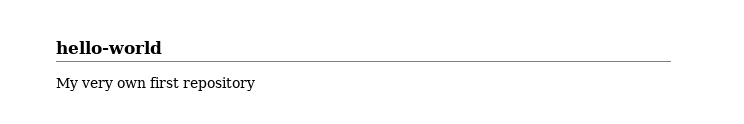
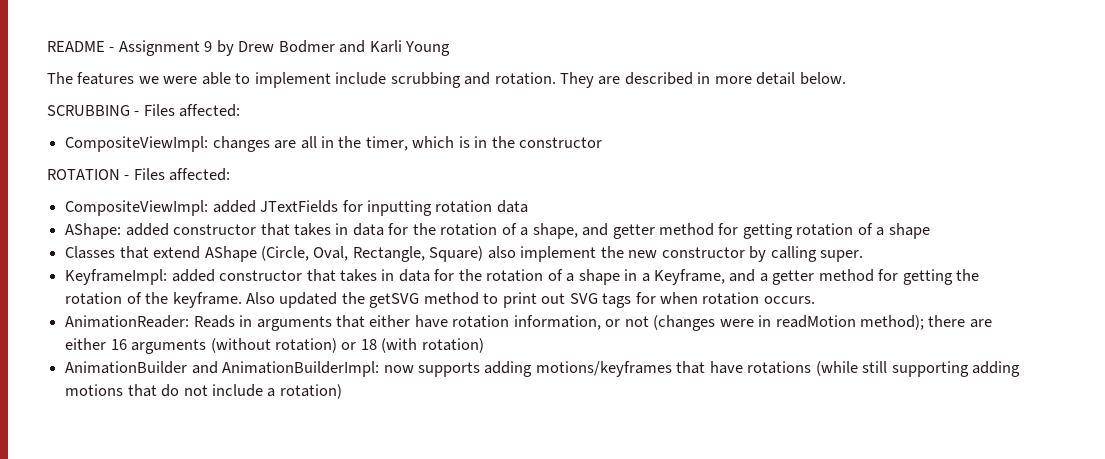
- hello-world
- My very own first repository
+ README - Assignment 9 by Drew Bodmer and Karli Young
+ The features we were able to implement include scrubbing and rotation. They are described in more detail below.
+ SCRUBBING - Files affected:
+ CompositeViewImpl: changes are all in the timer, which is in the constructor
+ ROTATION - Files affected:
+ CompositeViewImpl: added JTextFields for inputting rotation data
+ AShape: added constructor that takes in data for the rotation of a shape, and getter method for getting rotation of a shape
+ Classes that extend AShape (Circle, Oval, Rectangle, Square) also implement the new constructor by calling super.
+ KeyframeImpl: added constructor that takes in data for the rotation of a shape in a Keyframe, and a getter method for getting the rotation of the keyframe. Also updated the getSVG method to print out SVG tags for when rotation occurs.
+ AnimationReader: Reads in arguments that either have rotation information, or not (changes were in readMotion method); there are either 16 arguments (without rotation) or 18 (with rotation)
+ AnimationBuilder and AnimationBuilderImpl: now supports adding motions/keyframes that have rotations (while still supporting adding motions that do not include a rotation)

